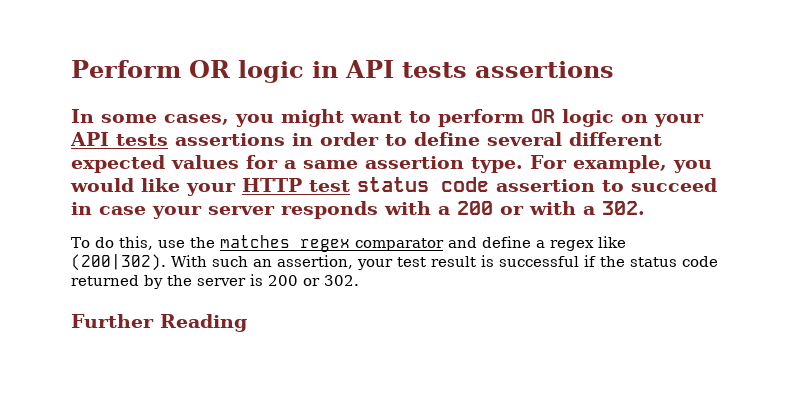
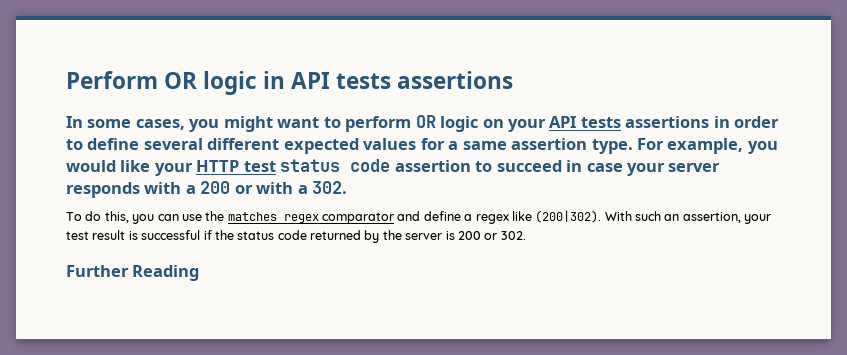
- To do this, use the matches regex comparator and define a regex like (200|302).
+ To do this, you can use the matches regex comparator and define a regex like (200|302).

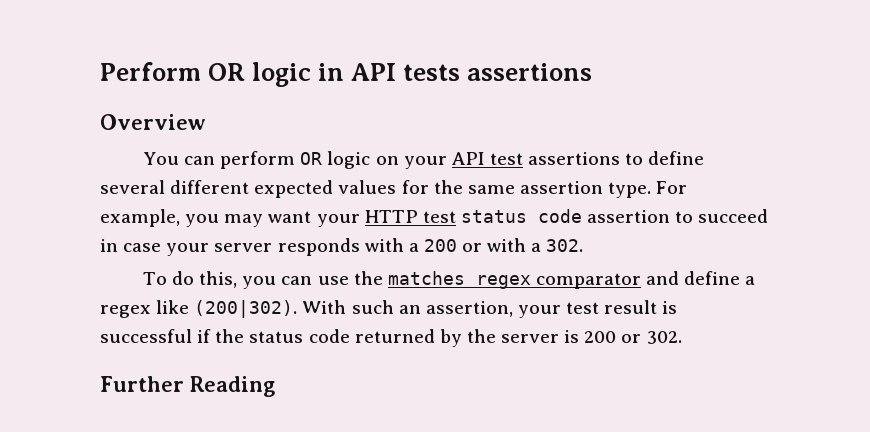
- In some cases, you might want to perform OR logic on your API tests assertions in order to define several different expected values for a same assertion type.
+ Overview
+ You can perform OR logic on your API test assertions to define several different expected values for the same assertion type.
- For example, you would like your HTTP test status code assertion to succeed in case your server responds with a 200 or with a 302.
+ For example, you may want your HTTP test status code assertion to succeed in case your server responds with a 200 or with a 302.

